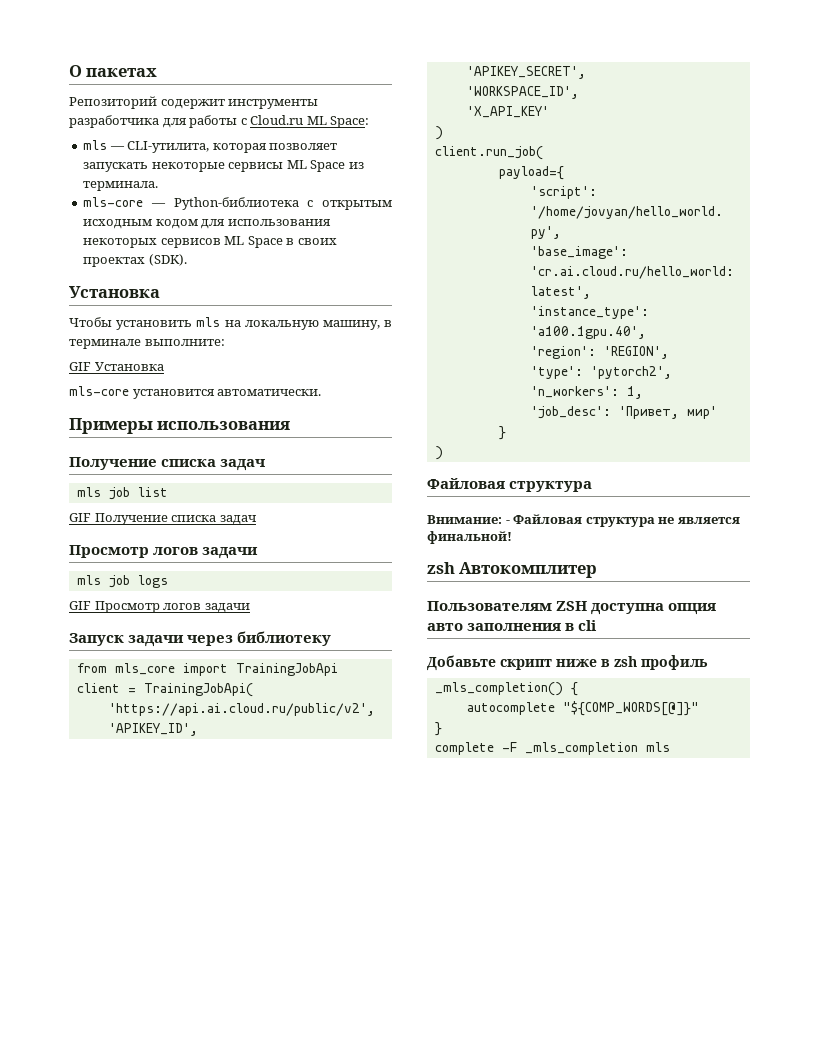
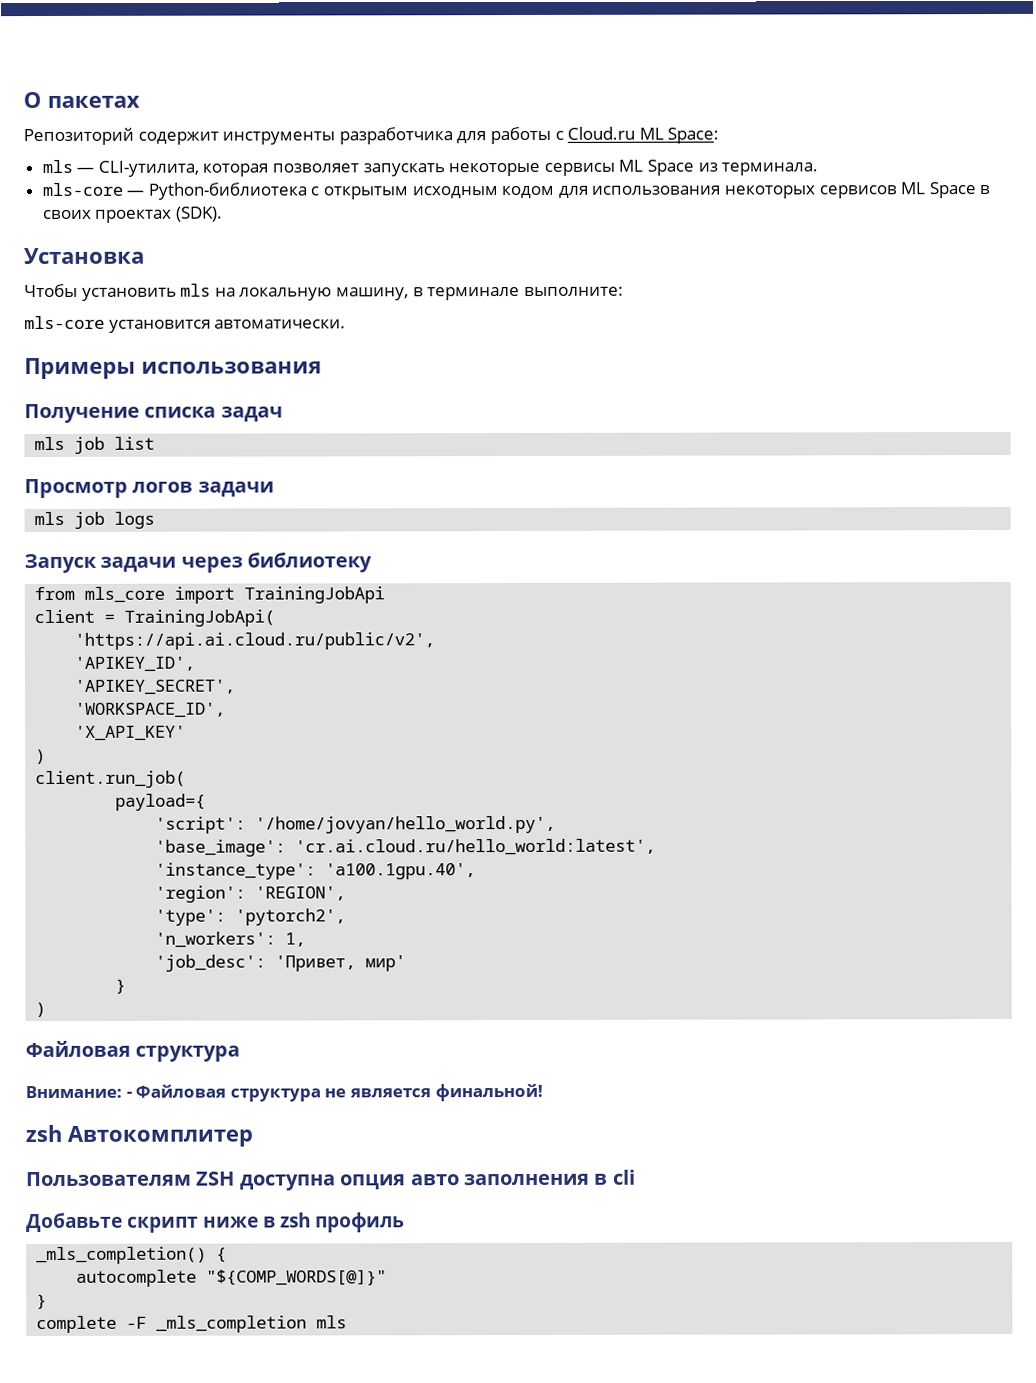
- GIF Установка
- GIF Получение списка задач
- GIF Просмотр логов задачи

